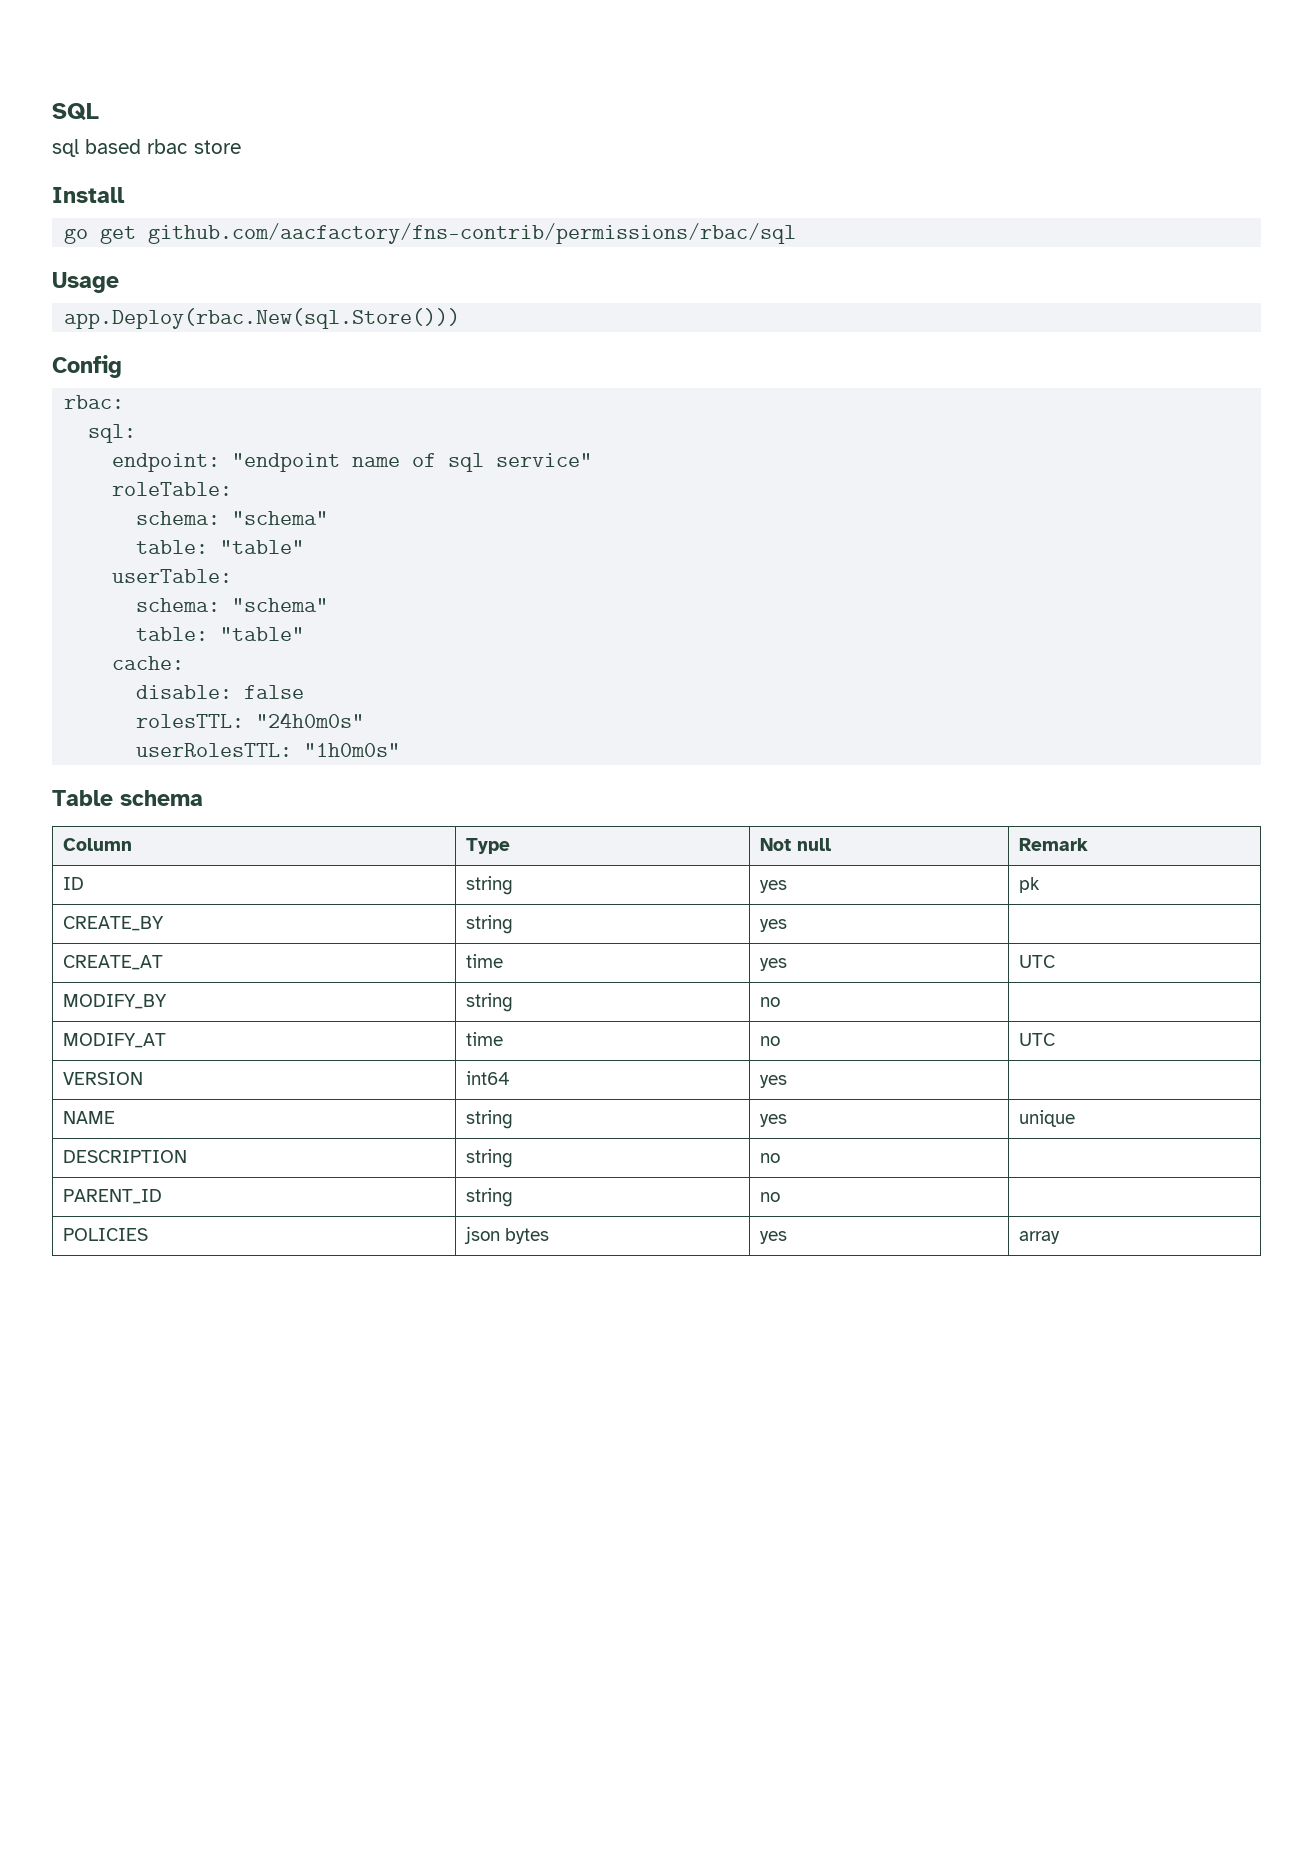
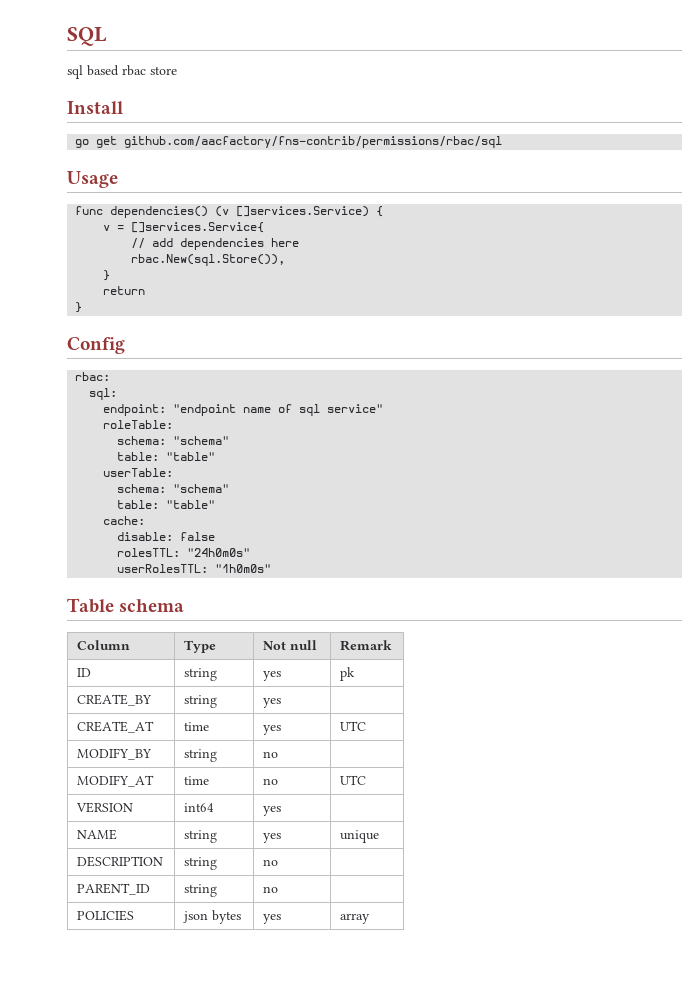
- app.Deploy(rbac.New(sql.Store()))
+ func dependencies() (v []services.Service) {
+ v = []services.Service{
+ // add dependencies here
+ rbac.New(sql.Store()),
+ }
+ return
+ }

